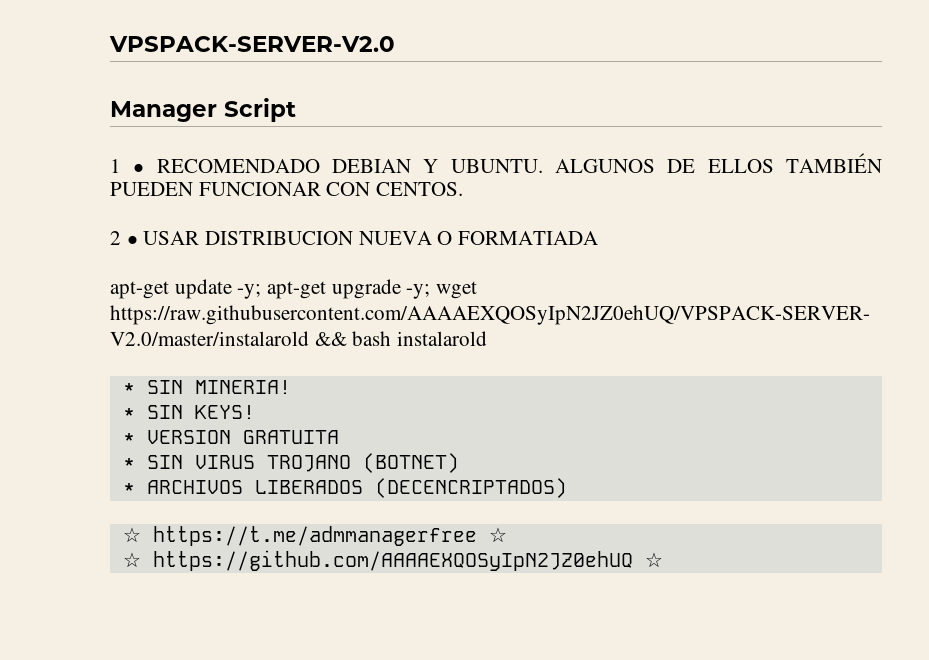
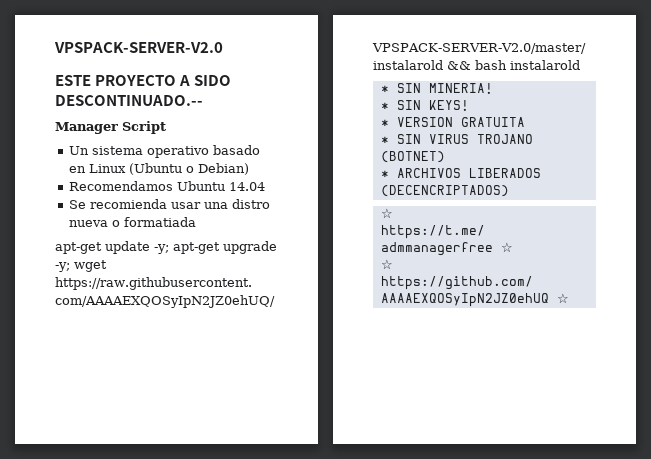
+ ESTE PROYECTO A SIDO DESCONTINUADO.--
  Manager Script
- 1 • RECOMENDADO DEBIAN Y UBUNTU. ALGUNOS DE ELLOS TAMBIÉN PUEDEN FUNCIONAR CON CENTOS.
- 2 • USAR DISTRIBUCION NUEVA O FORMATIADA
+ Un sistema operativo basado en Linux (Ubuntu o Debian)
+ Recomendamos Ubuntu 14.04
+ Se recomienda usar una distro nueva o formatiada

